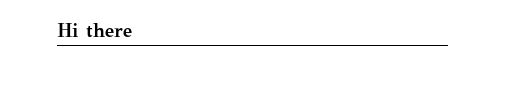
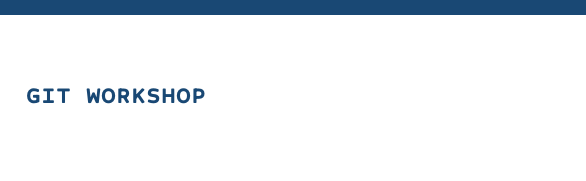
- Hi there
+ GIT WORKSHOP

